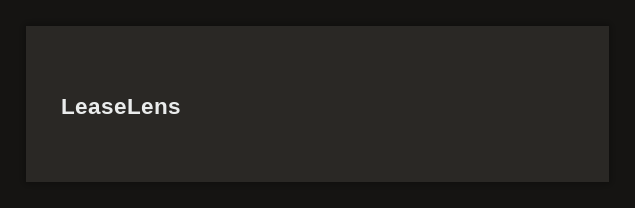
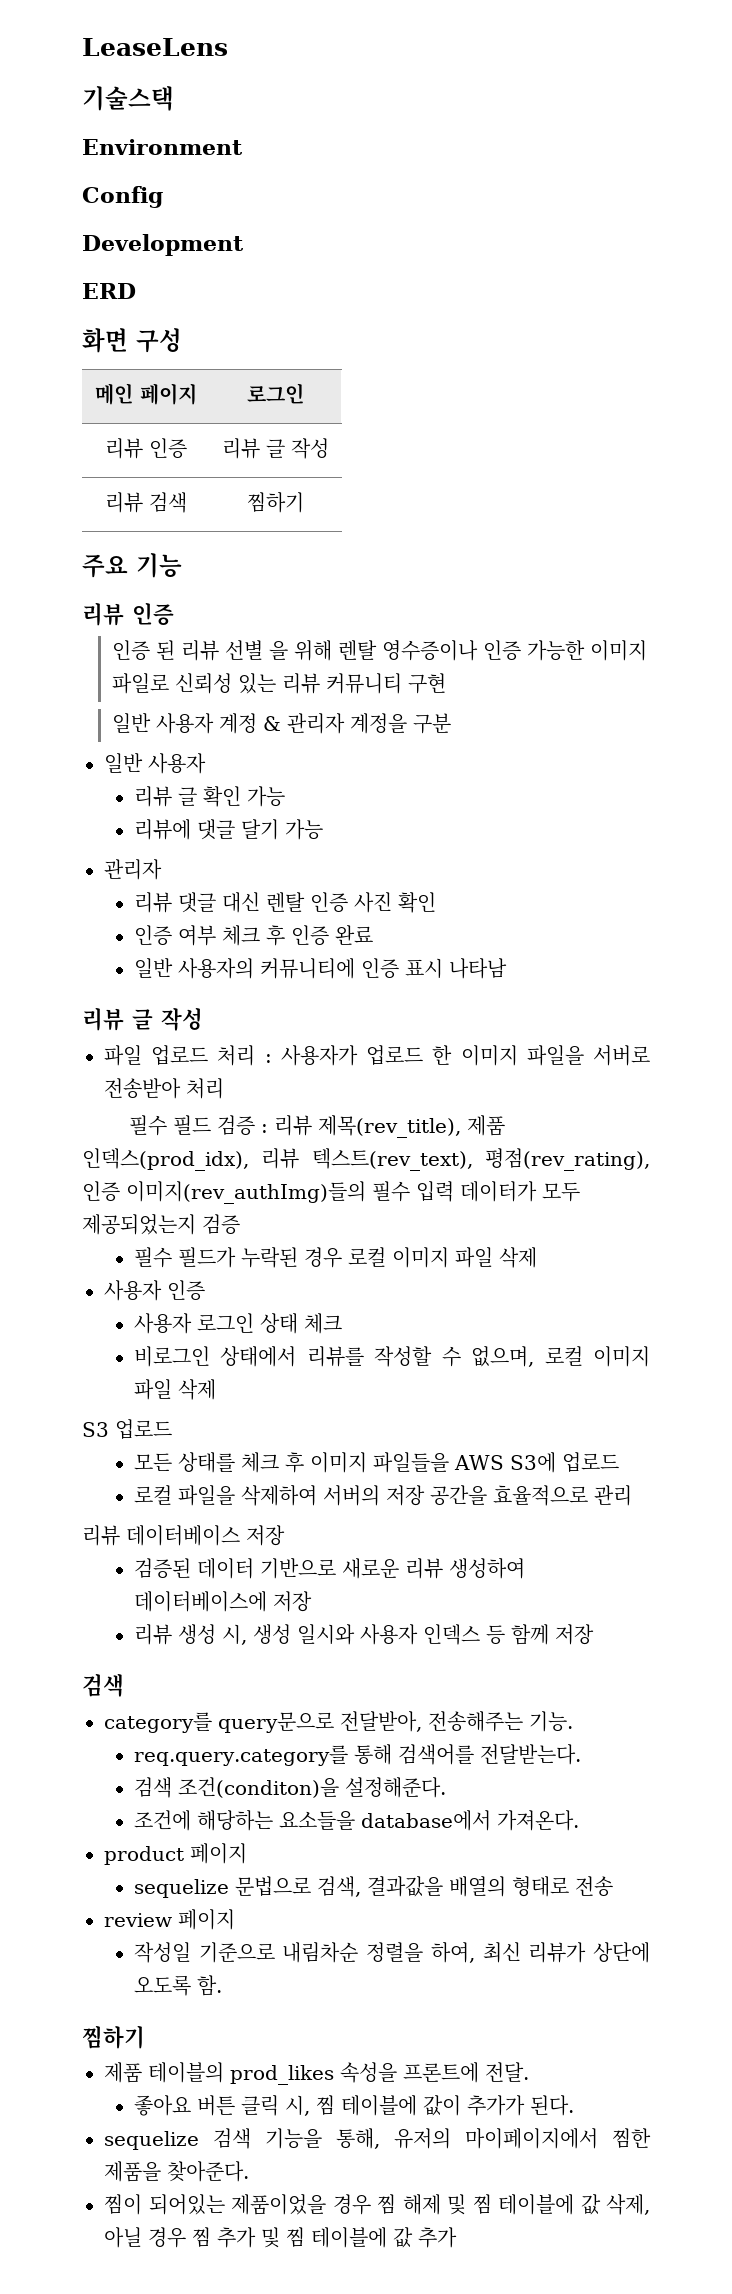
+ 기술스택
+ Environment
+ Config
+ Development
+ ERD
+ 화면 구성
+ 메인 페이지 | 로그인
+ 리뷰 인증 | 리뷰 글 작성
+ 리뷰 검색 | 찜하기
+ 주요 기능
+ 리뷰 인증
+ 인증 된 리뷰 선별 을 위해 렌탈 영수증이나 인증 가능한 이미지 파일로 신뢰성 있는 리뷰 커뮤니티 구현
+ 일반 사용자 계정 & 관리자 계정을 구분
+ 일반 사용자
+ 리뷰 글 확인 가능
+ 리뷰에 댓글 달기 가능
+ 관리자
+ 리뷰 댓글 대신 렌탈 인증 사진 확인
+ 인증 여부 체크 후 인증 완료
+ 일반 사용자의 커뮤니티에 인증 표시 나타남
+ 리뷰 글 작성
+ 파일 업로드 처리 : 사용자가 업로드 한 이미지 파일을 서버로 전송받아 처리
+ 필수 필드 검증 : 리뷰 제목(rev_title), 제품 인덱스(prod_idx), 리뷰 텍스트(rev_text), 평점(rev_rating), 인증 이미지(rev_authImg)들의 필수 입력 데이터가 모두 제공되었는지 검증
+ 필수 필드가 누락된 경우 로컬 이미지 파일 삭제
+ 사용자 인증
+ 사용자 로그인 상태 체크
+ 비로그인 상태에서 리뷰를 작성할 수 없으며, 로컬 이미지 파일 삭제
+ S3 업로드
+ 모든 상태를 체크 후 이미지 파일들을 AWS S3에 업로드
+ 로컬 파일을 삭제하여 서버의 저장 공간을 효율적으로 관리
+ 리뷰 데이터베이스 저장
+ 검증된 데이터 기반으로 새로운 리뷰 생성하여 데이터베이스에 저장
+ 리뷰 생성 시, 생성 일시와 사용자 인덱스 등 함께 저장
+ 검색
+ category를 query문으로 전달받아, 전송해주는 기능.
+ req.query.category를 통해 검색어를 전달받는다.
+ 검색 조건(conditon)을 설정해준다.
+ 조건에 해당하는 요소들을 database에서 가져온다.
+ product 페이지
+ sequelize 문법으로 검색, 결과값을 배열의 형태로 전송
+ review 페이지
+ 작성일 기준으로 내림차순 정렬을 하여, 최신 리뷰가 상단에 오도록 함.
+ 찜하기
+ 제품 테이블의 prod_likes 속성을 프론트에 전달.
+ 좋아요 버튼 클릭 시, 찜 테이블에 값이 추가가 된다.
+ sequelize 검색 기능을 통해, 유저의 마이페이지에서 찜한 제품을 찾아준다.
+ 찜이 되어있는 제품이었을 경우 찜 해제 및 찜 테이블에 값 삭제, 아닐 경우 찜 추가 및 찜 테이블에 값 추가

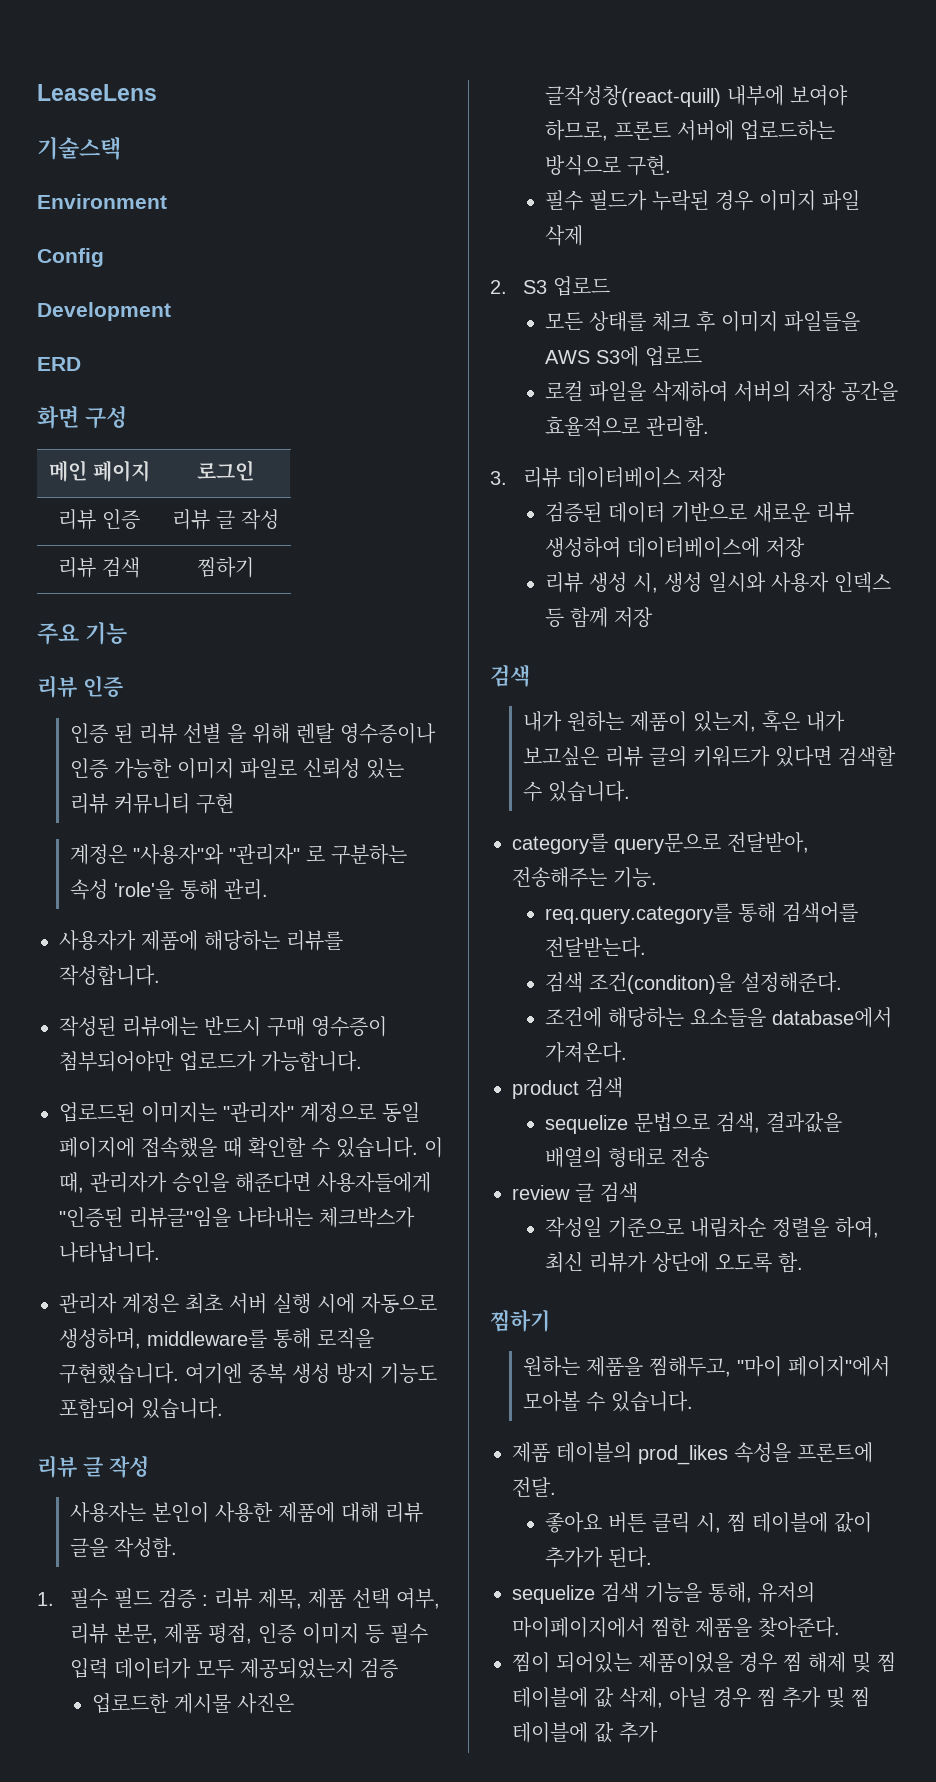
- 일반 사용자 계정 & 관리자 계정을 구분
- 일반 사용자
- 리뷰 글 확인 가능
- 리뷰에 댓글 달기 가능
- 관리자
- 리뷰 댓글 대신 렌탈 인증 사진 확인
- 인증 여부 체크 후 인증 완료
- 일반 사용자의 커뮤니티에 인증 표시 나타남
+ 계정은 "사용자"와 "관리자" 로 구분하는 속성 'role'을 통해 관리.
+ 사용자가 제품에 해당하는 리뷰를 작성합니다.
+ 작성된 리뷰에는 반드시 구매 영수증이 첨부되어야만 업로드가 가능합니다.
+ 업로드된 이미지는 "관리자" 계정으로 동일 페이지에 접속했을 때 확인할 수 있습니다. 이 때, 관리자가 승인을 해준다면 사용자들에게 "인증된 리뷰글"임을 나타내는 체크박스가 나타납니다.
+ 관리자 계정은 최초 서버 실행 시에 자동으로 생성하며, middleware를 통해 로직을 구현했습니다. 여기엔 중복 생성 방지 기능도 포함되어 있습니다.
  리뷰 글 작성
- 파일 업로드 처리 : 사용자가 업로드 한 이미지 파일을 서버로 전송받아 처리
- 필수 필드 검증 : 리뷰 제목(rev_title), 제품 인덱스(prod_idx), 리뷰 텍스트(rev_text), 평점(rev_rating), 인증 이미지(rev_authImg)들의 필수 입력 데이터가 모두 제공되었는지 검증
+ 사용자는 본인이 사용한 제품에 대해 리뷰 글을 작성함.
+ 1. 필수 필드 검증 : 리뷰 제목, 제품 선택 여부, 리뷰 본문, 제품 평점, 인증 이미지 등 필수 입력 데이터가 모두 제공되었는지 검증
+ 업로드한 게시물 사진은 글작성창(react-quill) 내부에 보여야 하므로, 프론트 서버에 업로드하는 방식으로 구현.
- 필수 필드가 누락된 경우 로컬 이미지 파일 삭제
- 사용자 인증
- 사용자 로그인 상태 체크
- 비로그인 상태에서 리뷰를 작성할 수 없으며, 로컬 이미지 파일 삭제
- S3 업로드
+ 필수 필드가 누락된 경우 이미지 파일 삭제
+ 2. S3 업로드
- 로컬 파일을 삭제하여 서버의 저장 공간을 효율적으로 관리
- 리뷰 데이터베이스 저장
+ 로컬 파일을 삭제하여 서버의 저장 공간을 효율적으로 관리함.
+ 3. 리뷰 데이터베이스 저장
+ 내가 원하는 제품이 있는지, 혹은 내가 보고싶은 리뷰 글의 키워드가 있다면 검색할 수 있습니다.
- product 페이지
+ product 검색
- review 페이지
+ review 글 검색
+ 원하는 제품을 찜해두고, "마이 페이지"에서 모아볼 수 있습니다.

